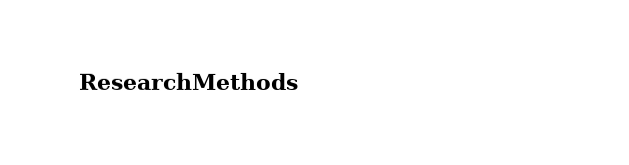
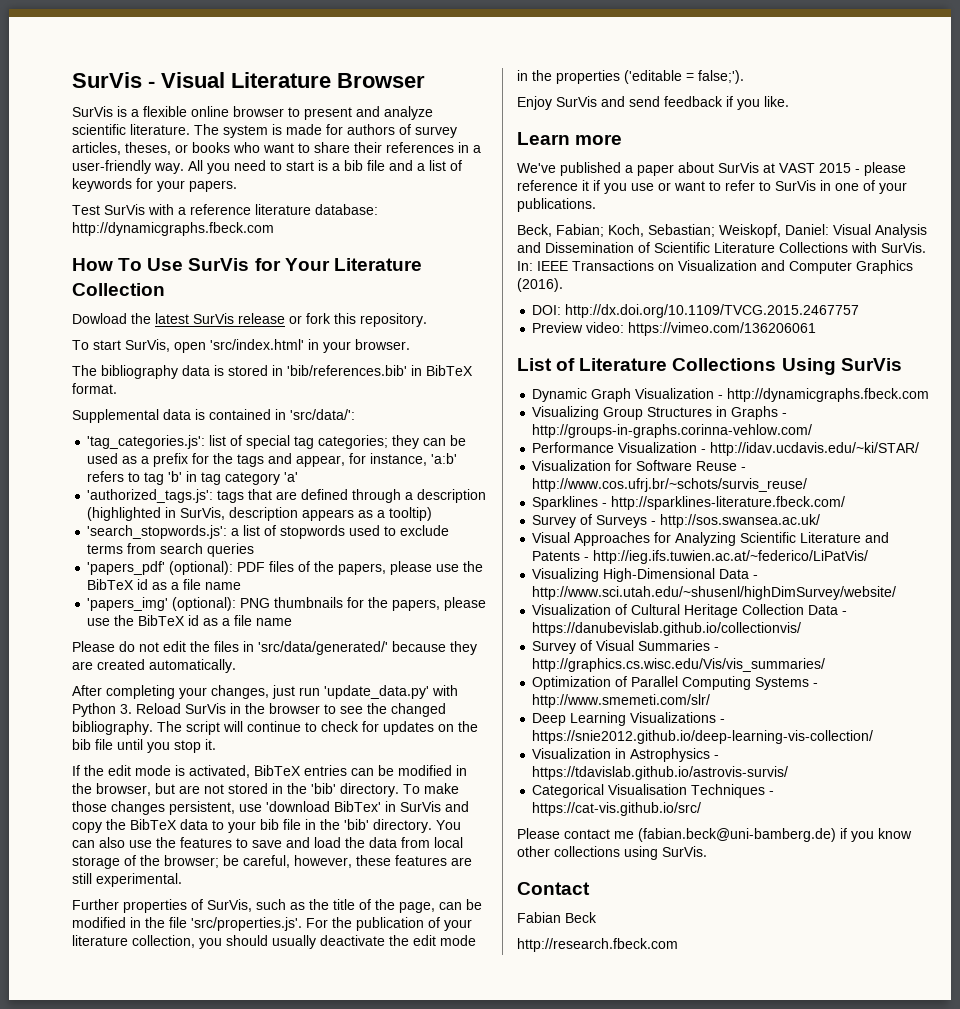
- ResearchMethods
+ SurVis - Visual Literature Browser
+ SurVis is a flexible online browser to present and analyze scientific literature. The system is made for authors of survey articles, theses, or books who want to share their references in a user-friendly way. All you need to start is a bib file and a list of keywords for your papers.
+ Test SurVis with a reference literature database: http://dynamicgraphs.fbeck.com
+ How To Use SurVis for Your Literature Collection
+ Dowload the latest SurVis release or fork this repository.
+ To start SurVis, open 'src/index.html' in your browser.
+ The bibliography data is stored in 'bib/references.bib' in BibTeX format.
+ Supplemental data is contained in 'src/data/':
+ 'tag_categories.js': list of special tag categories; they can be used as a prefix for the tags and appear, for instance, 'a:b' refers to tag 'b' in tag category 'a'
+ 'authorized_tags.js': tags that are defined through a description (highlighted in SurVis, description appears as a tooltip)
+ 'search_stopwords.js': a list of stopwords used to exclude terms from search queries
+ 'papers_pdf' (optional): PDF files of the papers, please use the BibTeX id as a file name
+ 'papers_img' (optional): PNG thumbnails for the papers, please use the BibTeX id as a file name
+ Please do not edit the files in 'src/data/generated/' because they are created automatically.
+ After completing your changes, just run 'update_data.py' with Python 3. Reload SurVis in the browser to see the changed bibliography. The script will continue to check for updates on the bib file until you stop it.
+ If the edit mode is activated, BibTeX entries can be modified in the browser, but are not stored in the 'bib' directory. To make those changes persistent, use 'download BibTex' in SurVis and copy the BibTeX data to your bib file in the 'bib' directory. You can also use the features to save and load the data from local storage of the browser; be careful, however, these features are still experimental.
+ Further properties of SurVis, such as the title of the page, can be modified in the file 'src/properties.js'. For the publication of your literature collection, you should usually deactivate the edit mode in the properties ('editable = false;').
+ Enjoy SurVis and send feedback if you like.
+ Learn more
+ We've published a paper about SurVis at VAST 2015 - please reference it if you use or want to refer to SurVis in one of your publications.
+ Beck, Fabian; Koch, Sebastian; Weiskopf, Daniel: Visual Analysis and Dissemination of Scientific Literature Collections with SurVis. In: IEEE Transactions on Visualization and Computer Graphics (2016).
+ DOI: http://dx.doi.org/10.1109/TVCG.2015.2467757
+ Preview video: https://vimeo.com/136206061
+ List of Literature Collections Using SurVis
+ Dynamic Graph Visualization - http://dynamicgraphs.fbeck.com
+ Visualizing Group Structures in Graphs - http://groups-in-graphs.corinna-vehlow.com/
+ Performance Visualization - http://idav.ucdavis.edu/~ki/STAR/
+ Visualization for Software Reuse - http://www.cos.ufrj.br/~schots/survis_reuse/
+ Sparklines - http://sparklines-literature.fbeck.com/
+ Survey of Surveys - http://sos.swansea.ac.uk/
+ Visual Approaches for Analyzing Scientific Literature and Patents - http://ieg.ifs.tuwien.ac.at/~federico/LiPatVis/
+ Visualizing High-Dimensional Data - http://www.sci.utah.edu/~shusenl/highDimSurvey/website/
+ Visualization of Cultural Heritage Collection Data - https://danubevislab.github.io/collectionvis/
+ Survey of Visual Summaries - http://graphics.cs.wisc.edu/Vis/vis_summaries/
+ Optimization of Parallel Computing Systems - http://www.smemeti.com/slr/
+ Deep Learning Visualizations - https://snie2012.github.io/deep-learning-vis-collection/
+ Visualization in Astrophysics - https://tdavislab.github.io/astrovis-survis/
+ Categorical Visualisation Techniques - https://cat-vis.github.io/src/
+ Please contact me (fabian.beck@uni-bamberg.de) if you know other collections using SurVis.
+ Contact
+ Fabian Beck
+ http://research.fbeck.com

